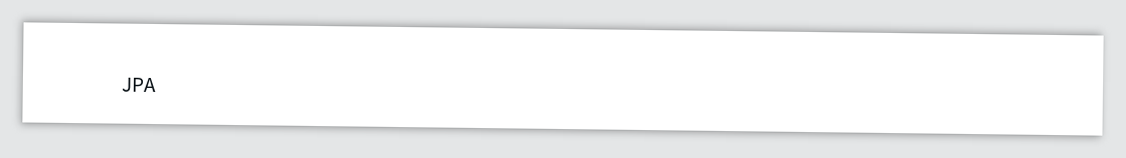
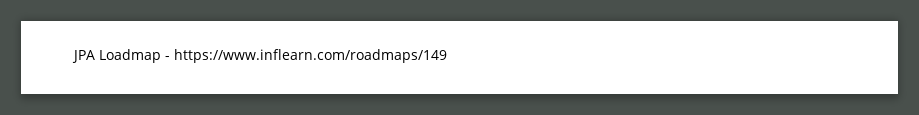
- JPA
+ JPA Loadmap - https://www.inflearn.com/roadmaps/149

